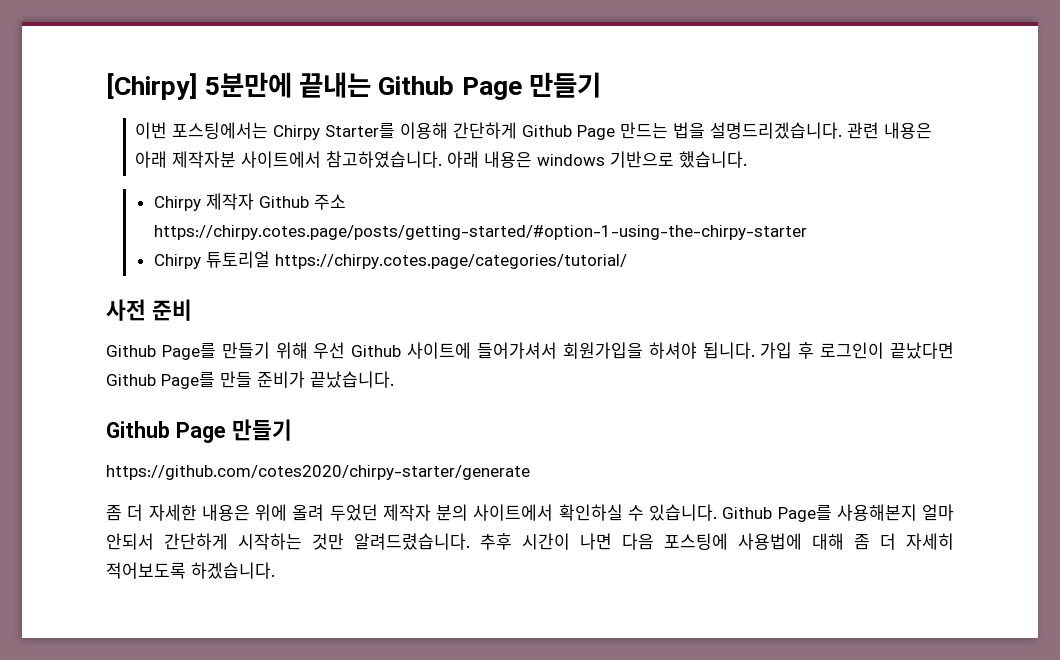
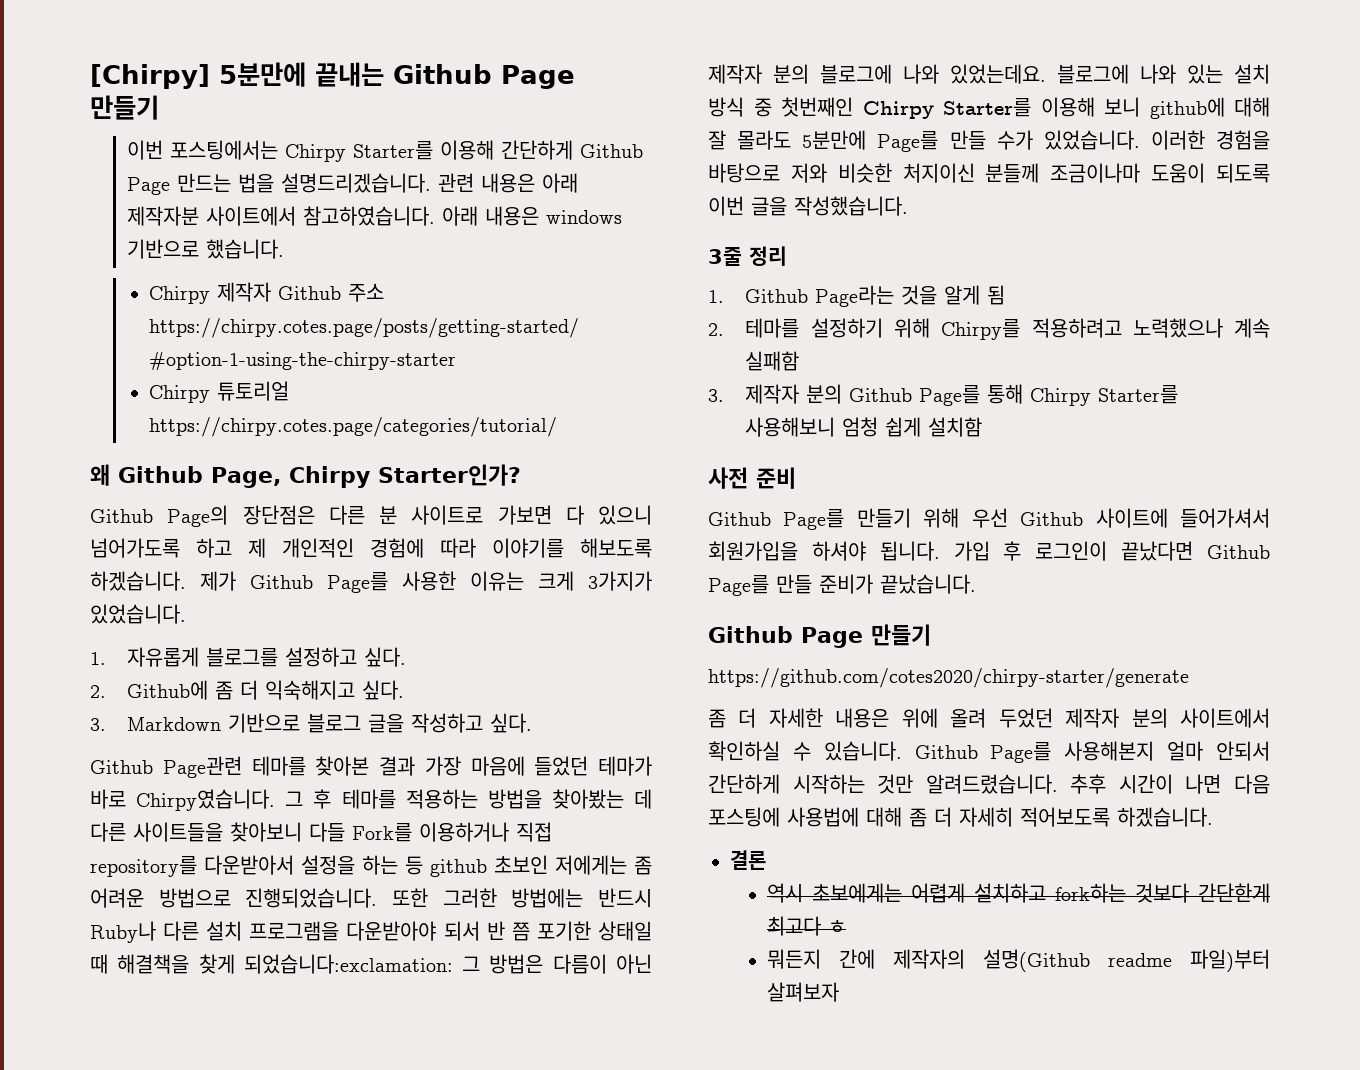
+ 왜 Github Page, Chirpy Starter인가?
+ Github Page의 장단점은 다른 분 사이트로 가보면 다 있으니 넘어가도록 하고 제 개인적인 경험에 따라 이야기를 해보도록 하겠습니다. 제가 Github Page를 사용한 이유는 크게 3가지가 있었습니다.
+ 1. 자유롭게 블로그를 설정하고 싶다.
+ 2. Github에 좀 더 익숙해지고 싶다.
+ 3. Markdown 기반으로 블로그 글을 작성하고 싶다.
+ Github Page관련 테마를 찾아본 결과 가장 마음에 들었던 테마가 바로 Chirpy였습니다. 그 후 테마를 적용하는 방법을 찾아봤는 데 다른 사이트들을 찾아보니 다들 Fork를 이용하거나 직접 repository를 다운받아서 설정을 하는 등 github 초보인 저에게는 좀 어려운 방법으로 진행되었습니다. 또한 그러한 방법에는 반드시 Ruby나 다른 설치 프로그램을 다운받아야 되서 반 쯤 포기한 상태일 때 해결책을 찾게 되었습니다:exclamation: 그 방법은 다름이 아닌 제작자 분의 블로그에 나와 있었는데요. 블로그에 나와 있는 설치 방식 중 첫번째인 Chirpy Starter를 이용해 보니 github에 대해 잘 몰라도 5분만에 Page를 만들 수가 있었습니다. 이러한 경험을 바탕으로 저와 비슷한 처지이신 분들께 조금이나마 도움이 되도록 이번 글을 작성했습니다.
+ 3줄 정리
+ 1. Github Page라는 것을 알게 됨
+ 2. 테마를 설정하기 위해 Chirpy를 적용하려고 노력했으나 계속 실패함
+ 3. 제작자 분의 Github Page를 통해 Chirpy Starter를 사용해보니 엄청 쉽게 설치함
+ 결론
+ 역시 초보에게는 어렵게 설치하고 fork하는 것보다 간단한게 최고다 ㅎ
+ 뭐든지 간에 제작자의 설명(Github readme 파일)부터 살펴보자

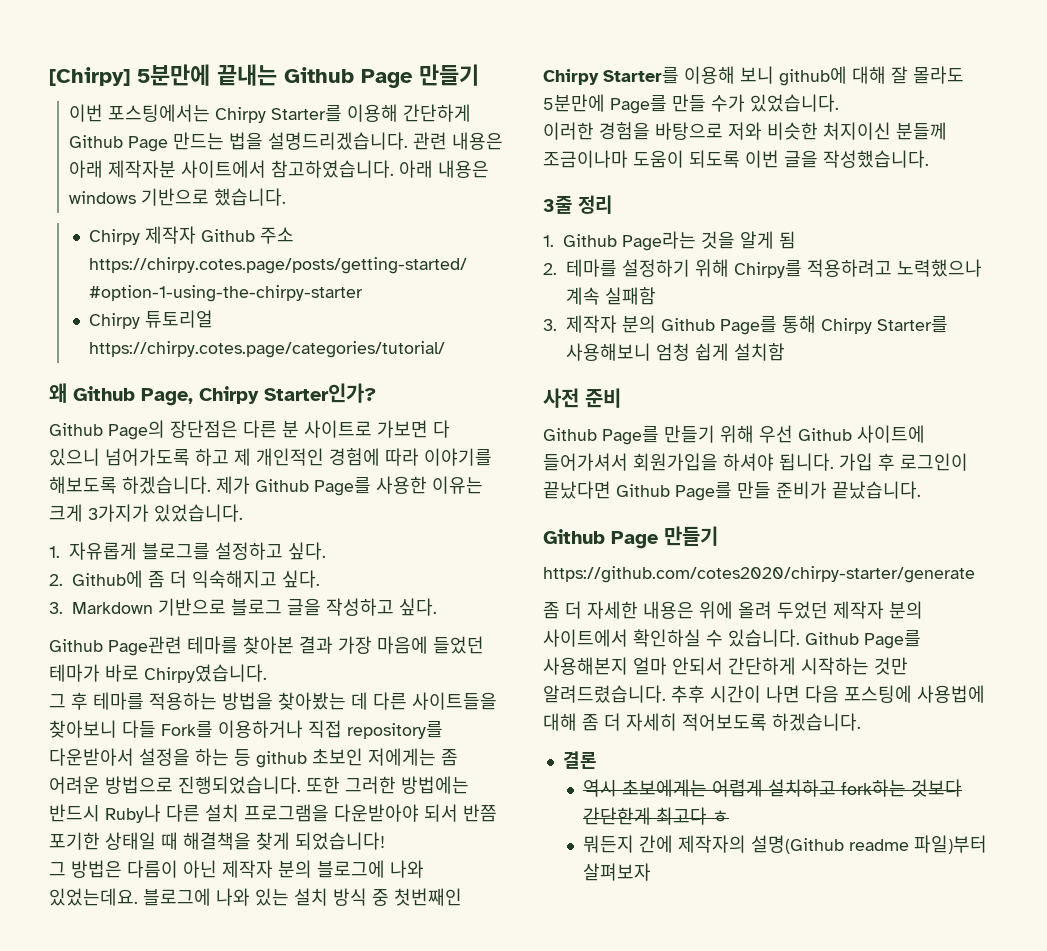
- Github Page관련 테마를 찾아본 결과 가장 마음에 들었던 테마가 바로 Chirpy였습니다. 그 후 테마를 적용하는 방법을 찾아봤는 데 다른 사이트들을 찾아보니 다들 Fork를 이용하거나 직접 repository를 다운받아서 설정을 하는 등 github 초보인 저에게는 좀 어려운 방법으로 진행되었습니다.
+ Github Page관련 테마를 찾아본 결과 가장 마음에 들었던 테마가 바로 Chirpy였습니다.
+ 그 후 테마를 적용하는 방법을 찾아봤는 데 다른 사이트들을 찾아보니 다들 Fork를 이용하거나 직접 repository를 다운받아서 설정을 하는 등 github 초보인 저에게는 좀 어려운 방법으로 진행되었습니다.
- 또한 그러한 방법에는 반드시 Ruby나 다른 설치 프로그램을 다운받아야 되서 반 쯤 포기한 상태일 때 해결책을 찾게 되었습니다:exclamation: 그 방법은 다름이 아닌 제작자 분의 블로그에 나와 있었는데요.
+ 또한 그러한 방법에는 반드시 Ruby나 다른 설치 프로그램을 다운받아야 되서 반쯤 포기한 상태일 때 해결책을 찾게 되었습니다!
+ 그 방법은 다름이 아닌 제작자 분의 블로그에 나와 있었는데요.
- 블로그에 나와 있는 설치 방식 중 첫번째인 Chirpy Starter를 이용해 보니 github에 대해 잘 몰라도 5분만에 Page를 만들 수가 있었습니다. 이러한 경험을 바탕으로 저와 비슷한 처지이신 분들께 조금이나마 도움이 되도록 이번 글을 작성했습니다.
+ 블로그에 나와 있는 설치 방식 중 첫번째인 Chirpy Starter를 이용해 보니 github에 대해 잘 몰라도 5분만에 Page를 만들 수가 있었습니다.
+ 이러한 경험을 바탕으로 저와 비슷한 처지이신 분들께 조금이나마 도움이 되도록 이번 글을 작성했습니다.

